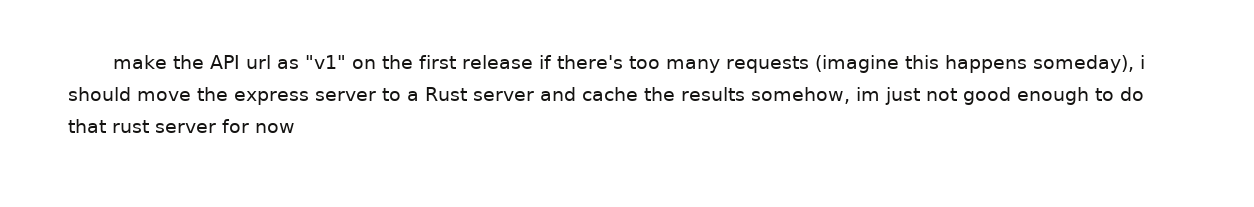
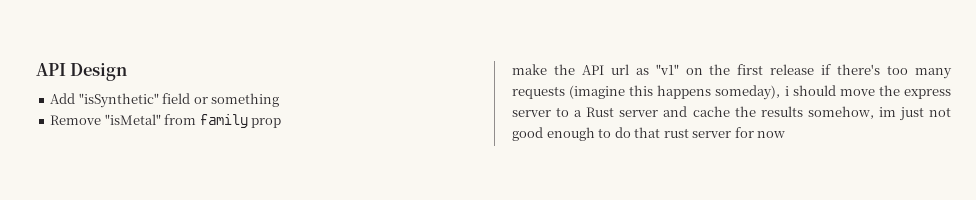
+ API Design
+ Add "isSynthetic" field or something
+ Remove "isMetal" from family prop

